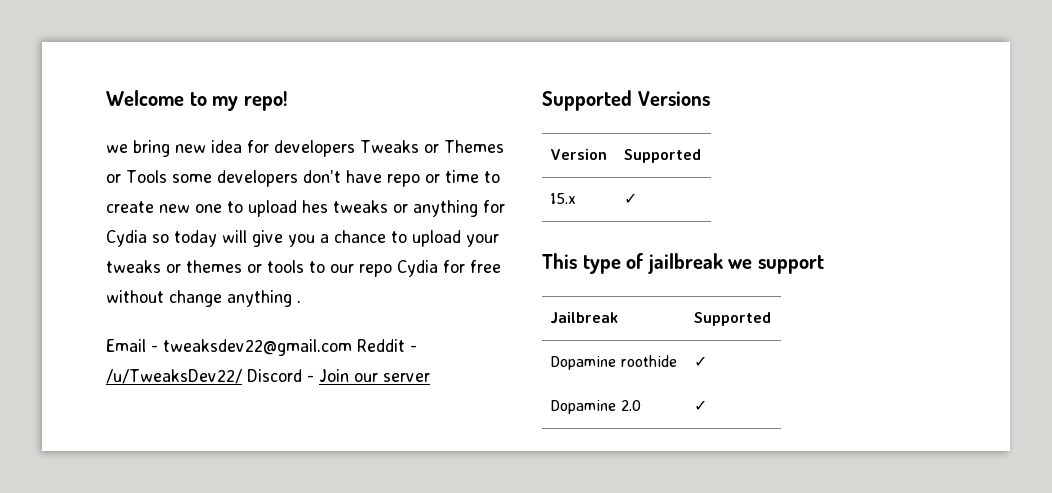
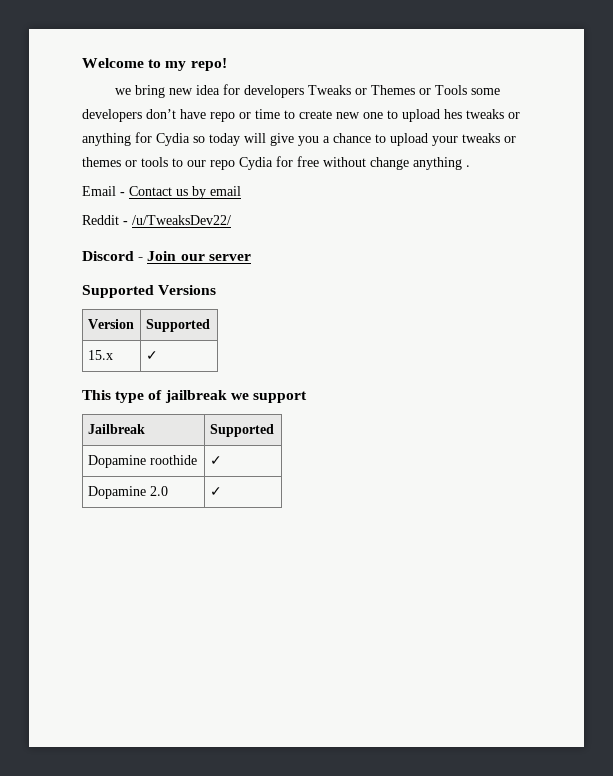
- Email - tweaksdev22@gmail.com Reddit - /u/TweaksDev22/ Discord - Join our server
+ Email - Contact us by email
+ Reddit - /u/TweaksDev22/
+ Discord - Join our server

